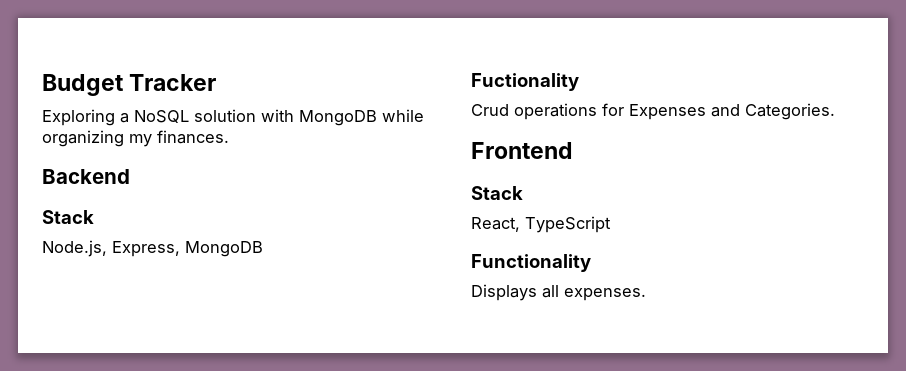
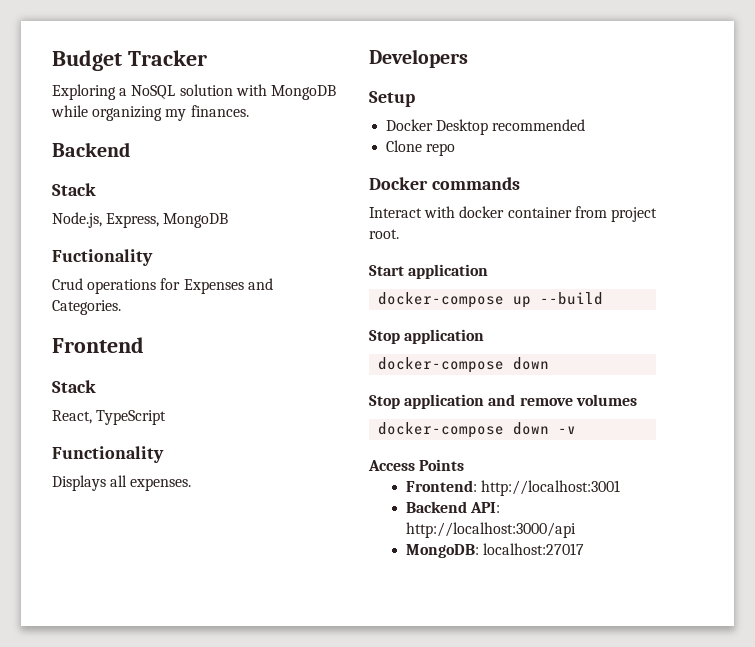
+ Developers
+ Setup
+ Docker Desktop recommended
+ Clone repo
+ Docker commands
+ Interact with docker container from project root.
+ Start application
+ docker-compose up --build
+ Stop application
+ docker-compose down
+ Stop application and remove volumes
+ docker-compose down -v
+ Access Points
+ Frontend: http://localhost:3001
+ Backend API: http://localhost:3000/api
+ MongoDB: localhost:27017

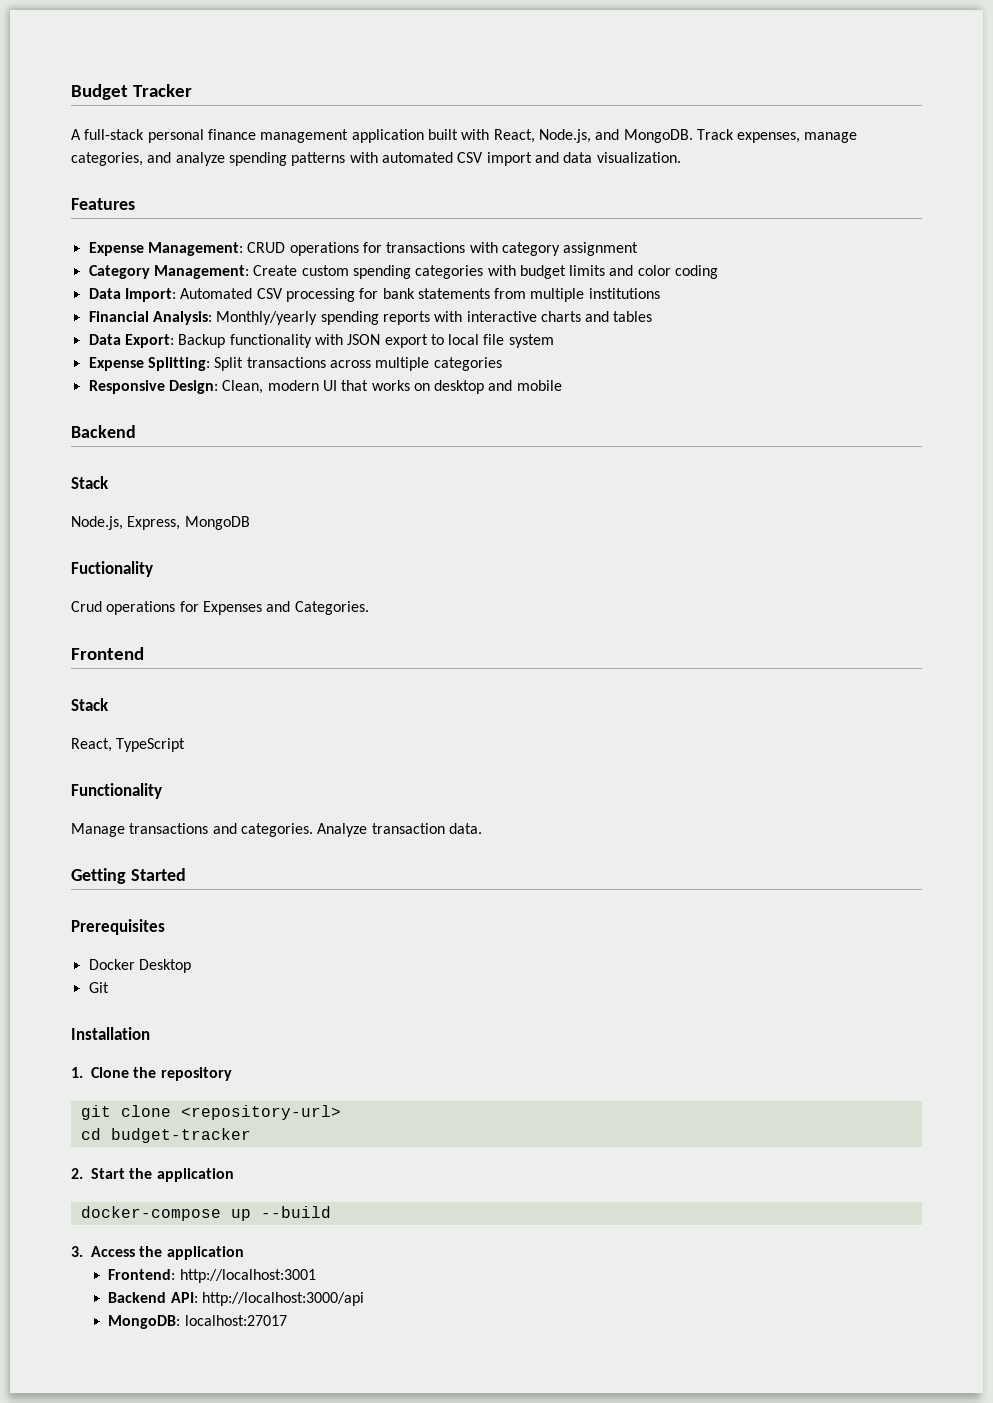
- Exploring a NoSQL solution with MongoDB while organizing my finances.
+ A full-stack personal finance management application built with React, Node.js, and MongoDB. Track expenses, manage categories, and analyze spending patterns with automated CSV import and data visualization.
+ Features
+ Expense Management: CRUD operations for transactions with category assignment
+ Category Management: Create custom spending categories with budget limits and color coding
+ Data Import: Automated CSV processing for bank statements from multiple institutions
+ Financial Analysis: Monthly/yearly spending reports with interactive charts and tables
+ Data Export: Backup functionality with JSON export to local file system
+ Expense Splitting: Split transactions across multiple categories
+ Responsive Design: Clean, modern UI that works on desktop and mobile
- Displays all expenses.
- Developers
- Setup
- Docker Desktop recommended
- Clone repo
- Docker commands
- Interact with docker container from project root.
- Start application
+ Manage transactions and categories. Analyze transaction data.
+ Getting Started
+ Prerequisites
+ Docker Desktop
+ Git
+ Installation
+ 1. Clone the repository
+ git clone <repository-url>
+ cd budget-tracker
+ 2. Start the application
  docker-compose up --build
- Stop application
- docker-compose down
- Stop application and remove volumes
- docker-compose down -v
- Access Points
+ 3. Access the application

